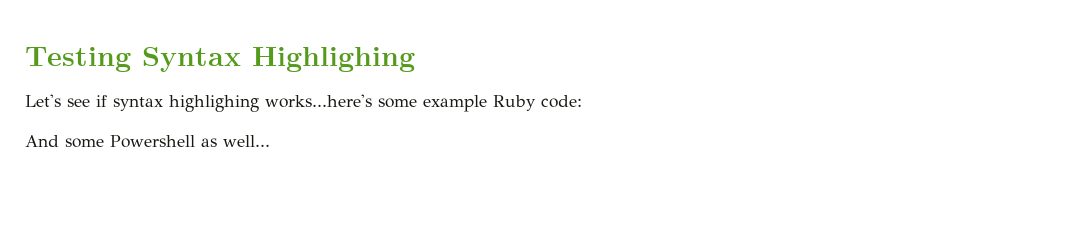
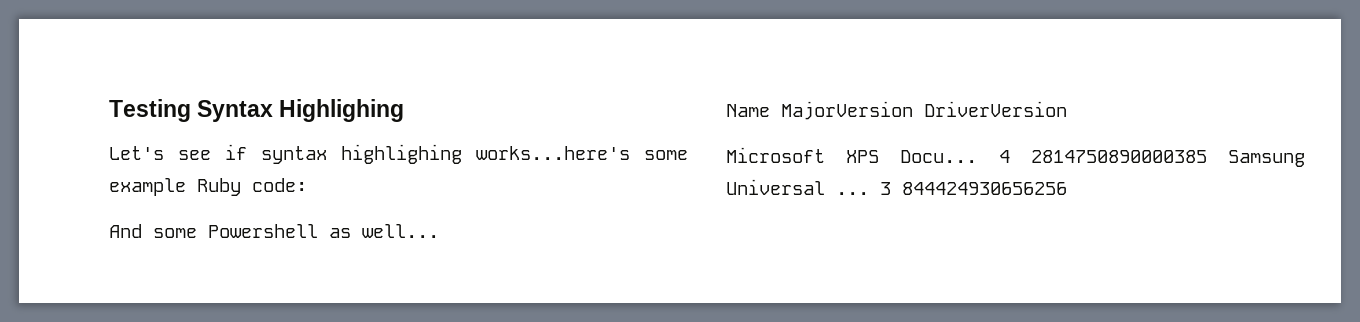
+ Name MajorVersion DriverVersion
+ Microsoft XPS Docu... 4 2814750890000385 Samsung Universal ... 3 844424930656256

